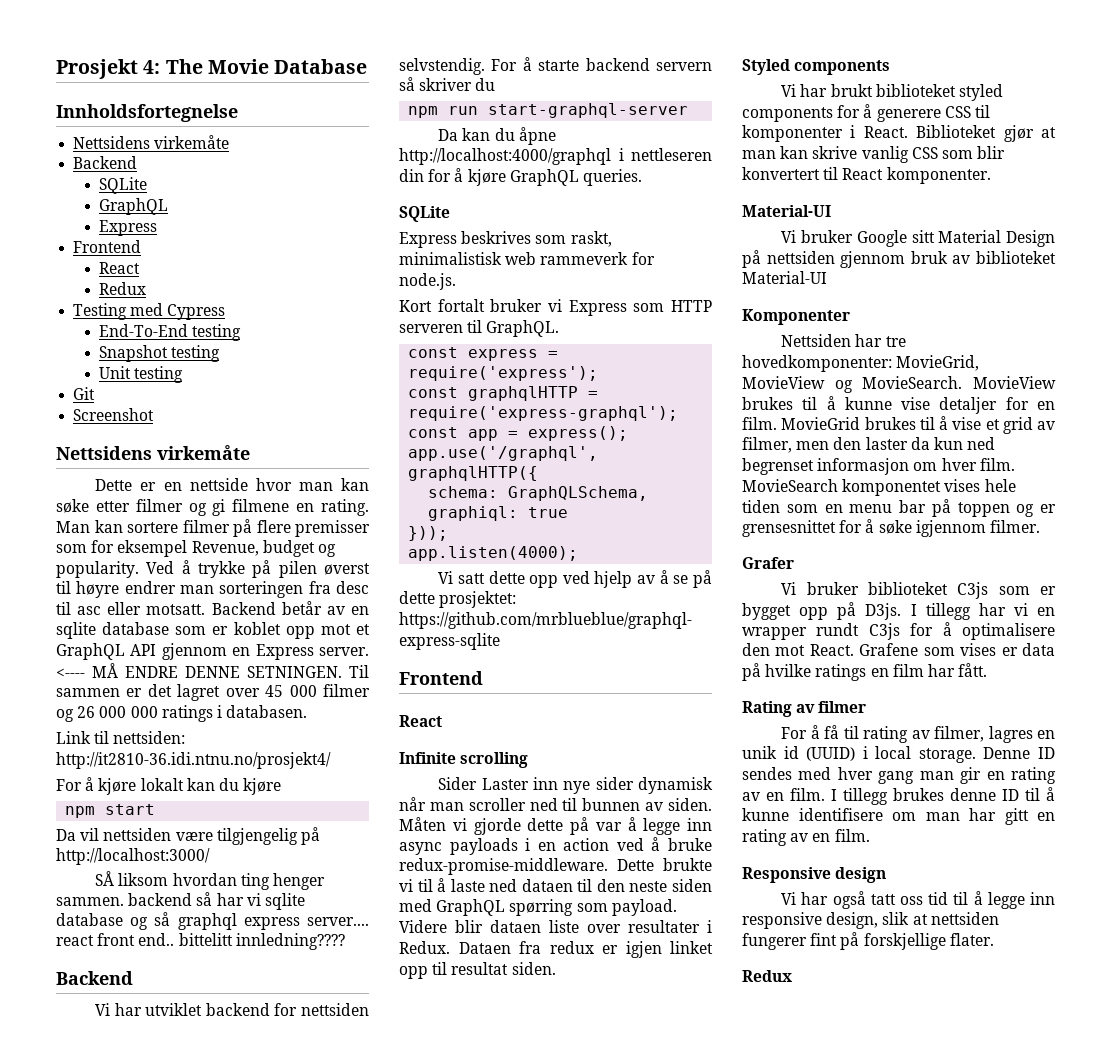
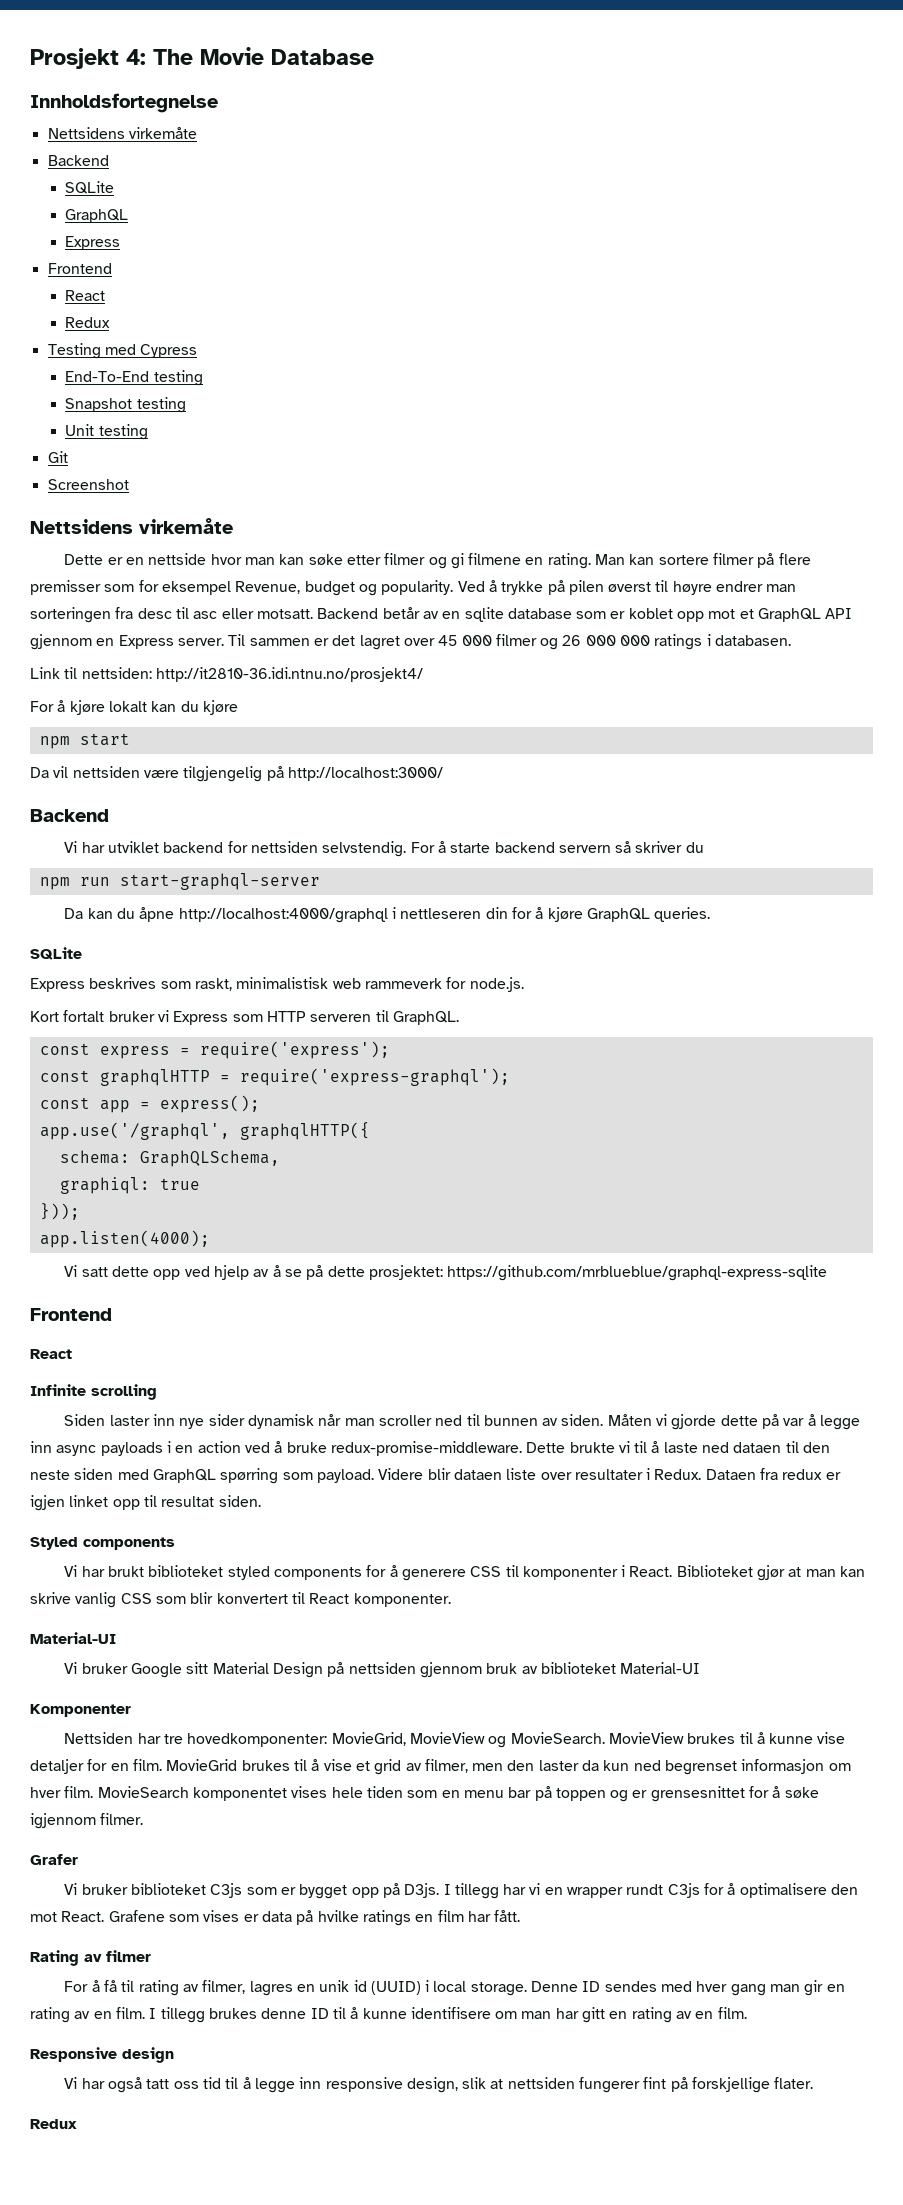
- <---- MÅ ENDRE DENNE SETNINGEN.
- SÅ liksom hvordan ting henger sammen. backend så har vi sqlite database og så graphql express server.... react front end.. bittelitt innledning????
- Sider Laster inn nye sider dynamisk når man scroller ned til bunnen av siden.
+ Siden laster inn nye sider dynamisk når man scroller ned til bunnen av siden.

